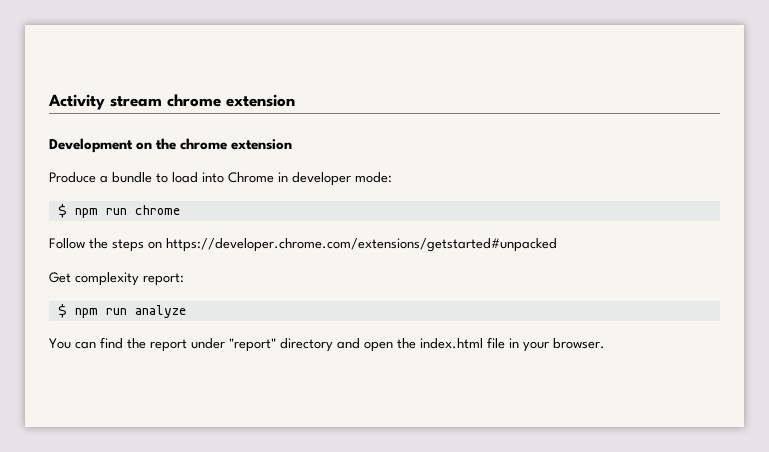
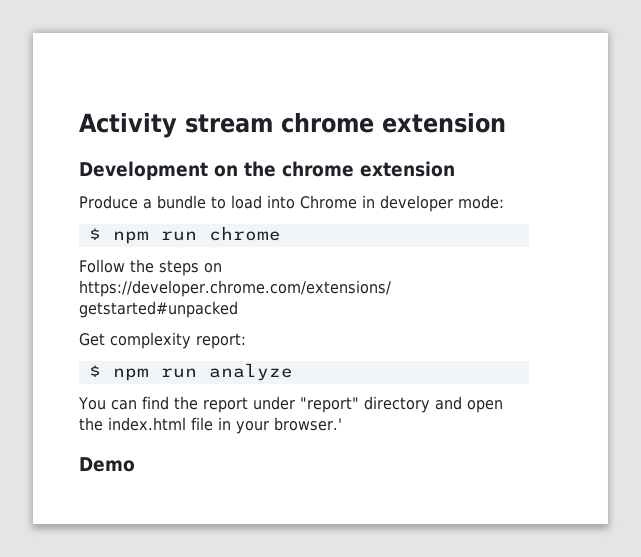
- You can find the report under "report" directory and open the index.html file in your browser.
+ You can find the report under "report" directory and open the index.html file in your browser.'
+ Demo

